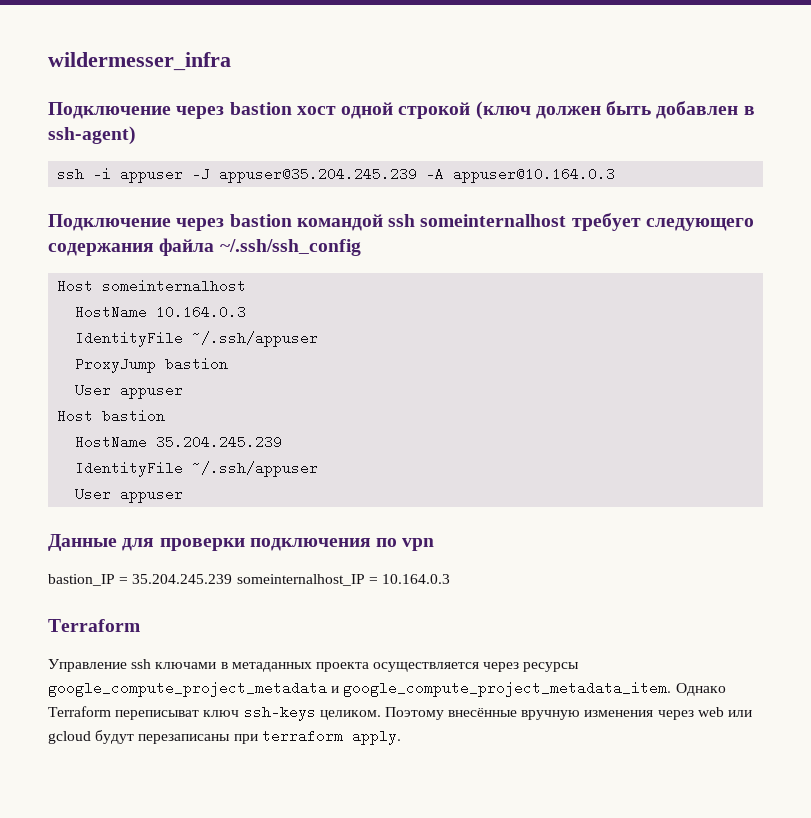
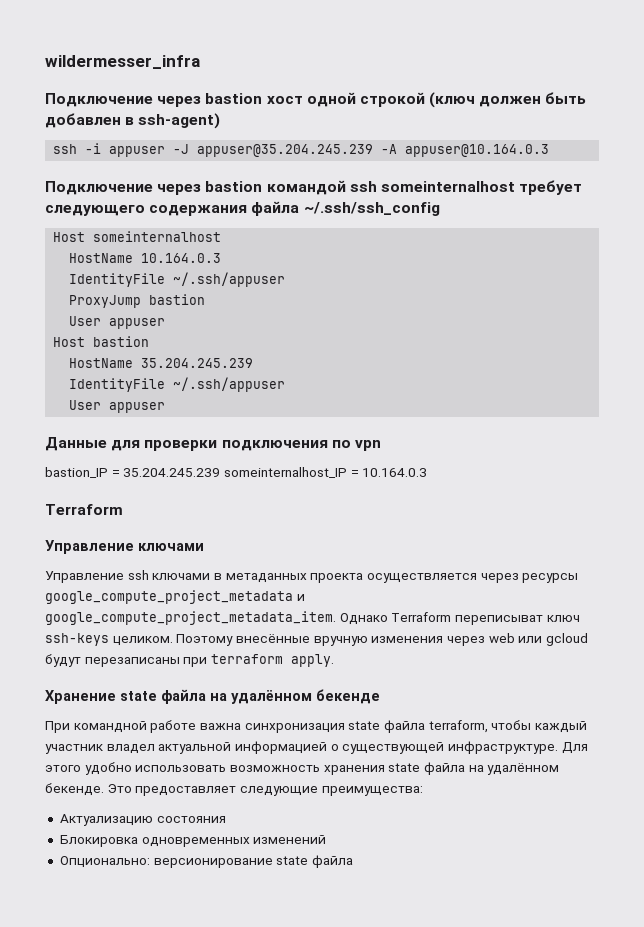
+ Управление ключами
+ Хранение state файла на удалённом бекенде
+ При командной работе важна синхронизация state файла terraform, чтобы каждый участник владел актуальной информацией о существующей инфраструктуре. Для этого удобно использовать возможность хранения state файла на удалённом бекенде. Это предоставляет следующие преимущества:
+ Актуализацию состояния
+ Блокировка одновременных изменений
+ Опционально: версионирование state файла

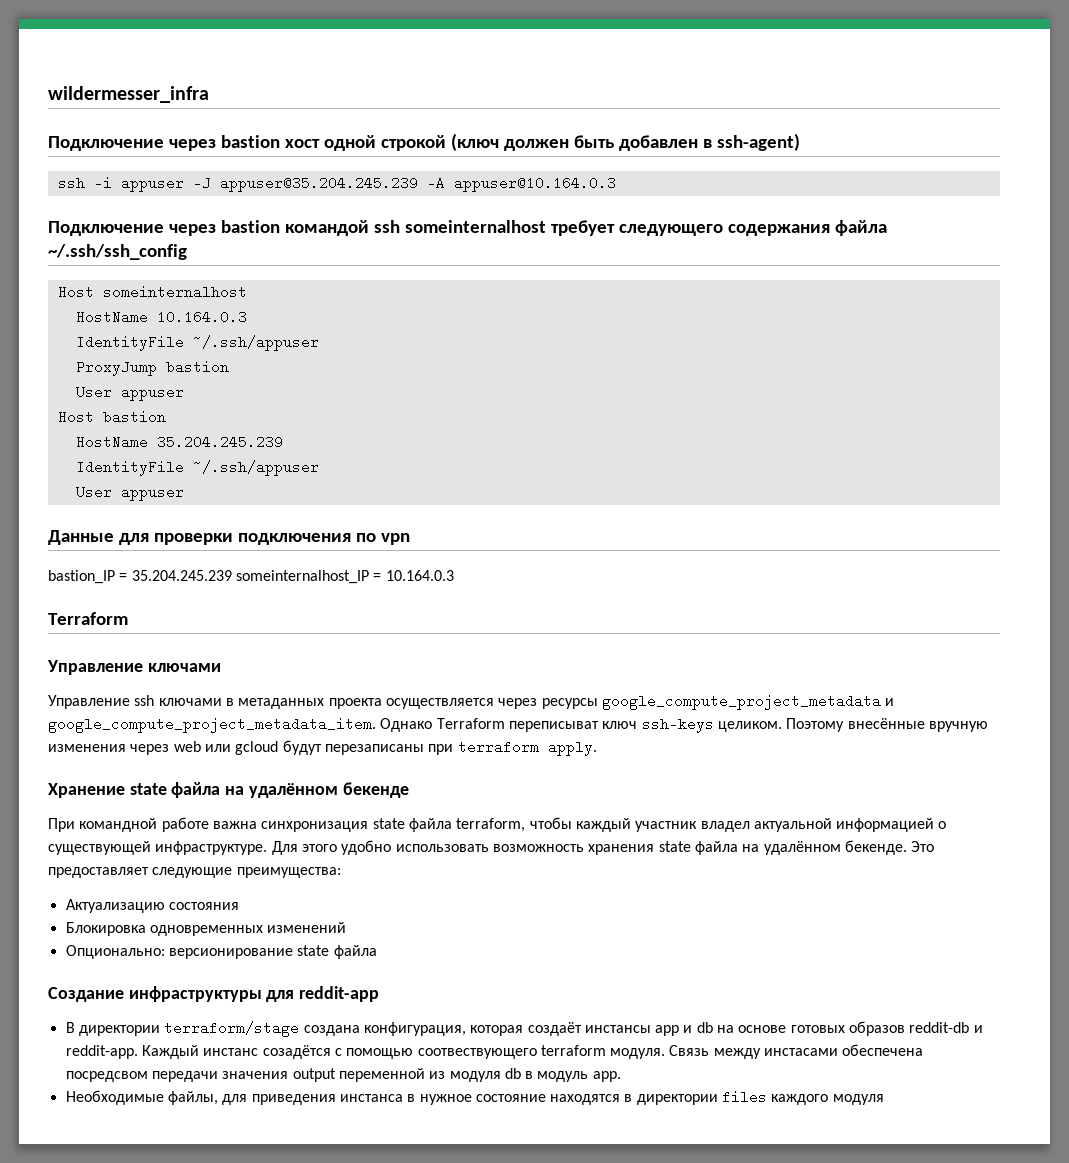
+ Создание инфраструктуры для reddit-app
+ В директории terraform/stage создана конфигурация, которая создаёт инстансы app и db на основе готовых образов reddit-db и reddit-app. Каждый инстанс созадётся с помощью соотвествующего terraform модуля. Связь между инстасами обеспечена посредсвом передачи значения output переменной из модуля db в модуль app.
+ Необходимые файлы, для приведения инстанса в нужное состояние находятся в директории files каждого модуля

